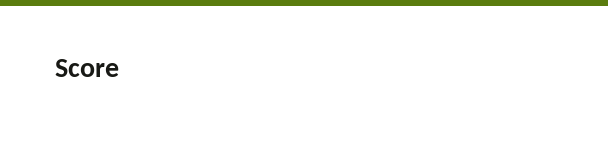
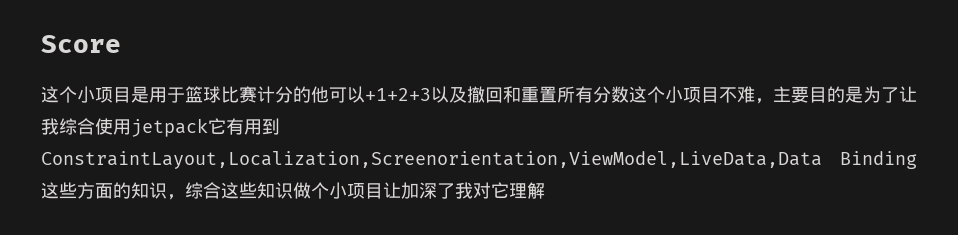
+ 这个小项目是用于篮球比赛计分的他可以+1+2+3以及撤回和重置所有分数这个小项目不难，主要目的是为了让我综合使用jetpack它有用到ConstraintLayout,Localization,Screenorientation,ViewModel,LiveData,Data Binding这些方面的知识，综合这些知识做个小项目让加深了我对它理解

